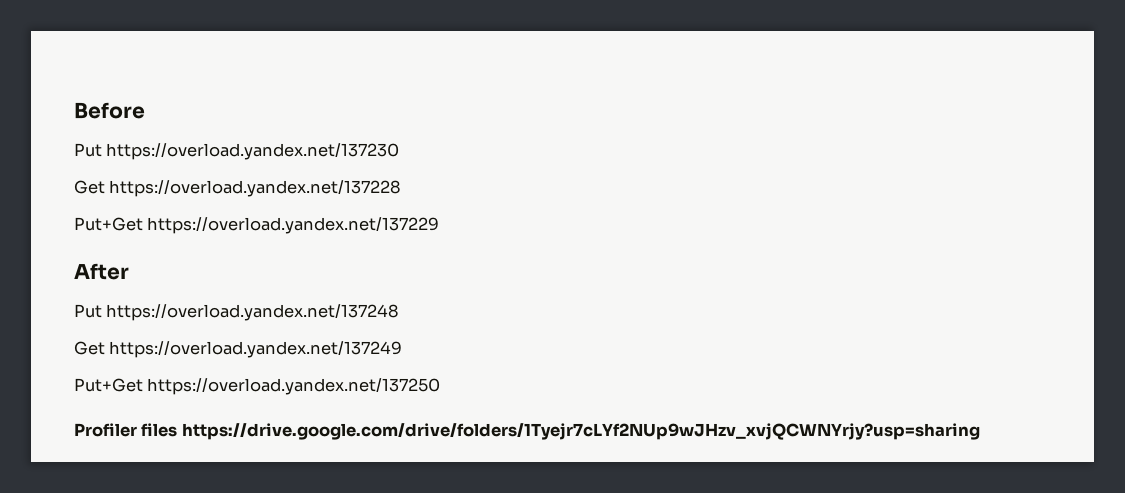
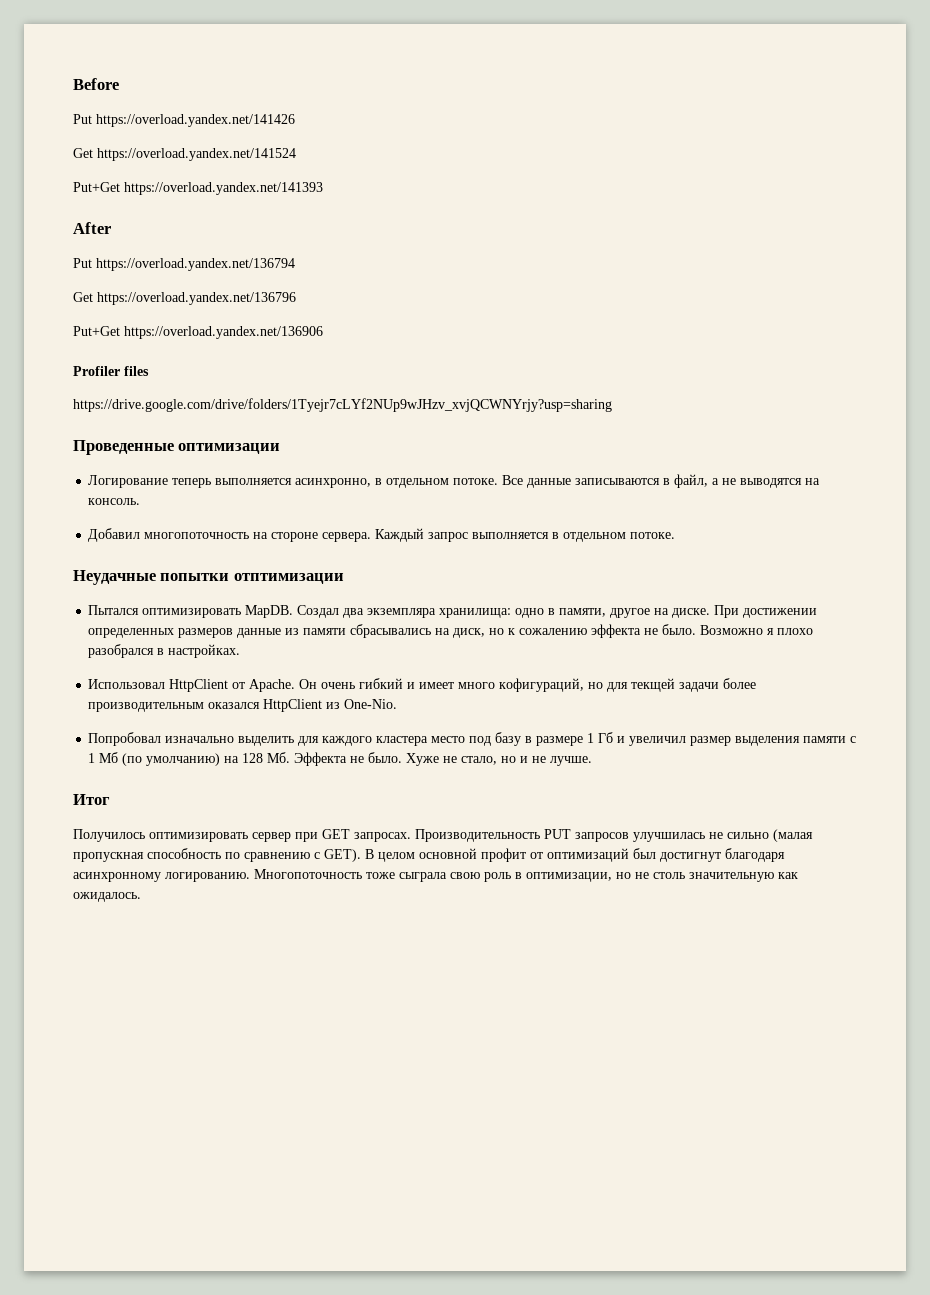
- Put https://overload.yandex.net/137230
- Get https://overload.yandex.net/137228
- Put+Get https://overload.yandex.net/137229
+ Put https://overload.yandex.net/141426
+ Get https://overload.yandex.net/141524
+ Put+Get https://overload.yandex.net/141393
- Put https://overload.yandex.net/137248
- Get https://overload.yandex.net/137249
- Put+Get https://overload.yandex.net/137250
+ Put https://overload.yandex.net/136794
+ Get https://overload.yandex.net/136796
+ Put+Get https://overload.yandex.net/136906
- Profiler files https://drive.google.com/drive/folders/1Tyejr7cLYf2NUp9wJHzv_xvjQCWNYrjy?usp=sharing
+ Profiler files
+ https://drive.google.com/drive/folders/1Tyejr7cLYf2NUp9wJHzv_xvjQCWNYrjy?usp=sharing
+ Проведенные оптимизации
+ Логирование теперь выполняется асинхронно, в отдельном потоке. Все данные записываются в файл, а не выводятся на консоль.
+ Добавил многопоточность на стороне сервера. Каждый запрос выполняется в отдельном потоке.
+ Неудачные попытки отптимизации
+ Пытался оптимизировать MapDB. Создал два экземпляра хранилища: одно в памяти, другое на диске. При достижении определенных размеров данные из памяти сбрасывались на диск, но к сожалению эффекта не было. Возможно я плохо разобрался в настройках.
+ Использовал HttpClient от Apache. Он очень гибкий и имеет много кофигураций, но для текщей задачи более производительным оказался HttpClient из One-Nio.
+ Попробовал изначально выделить для каждого кластера место под базу в размере 1 Гб и увеличил размер выделения памяти с 1 Мб (по умолчанию) на 128 Мб. Эффекта не было. Хуже не стало, но и не лучше.
+ Итог
+ Получилось оптимизировать сервер при GET запросах. Производительность PUT запросов улучшилась не сильно (малая пропускная способность по сравнению с GET). В целом основной профит от оптимизаций был достигнут благодаря асинхронному логированию. Многопоточность тоже сыграла свою роль в оптимизации, но не столь значительную как ожидалось.

